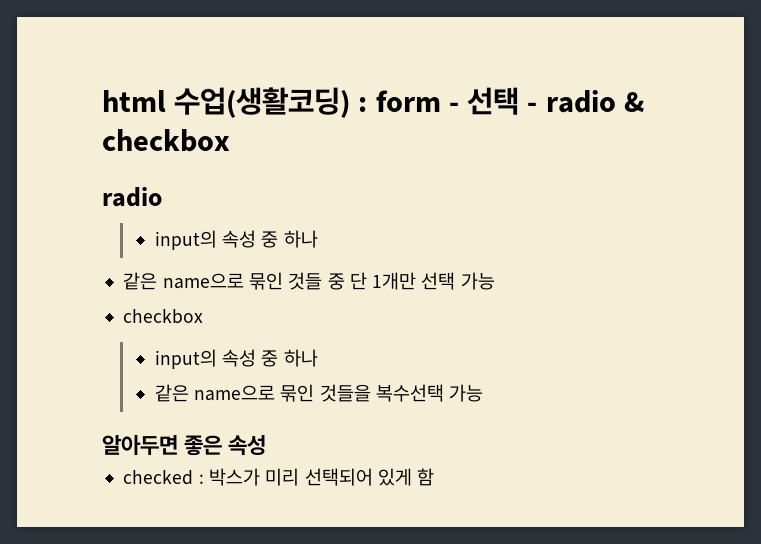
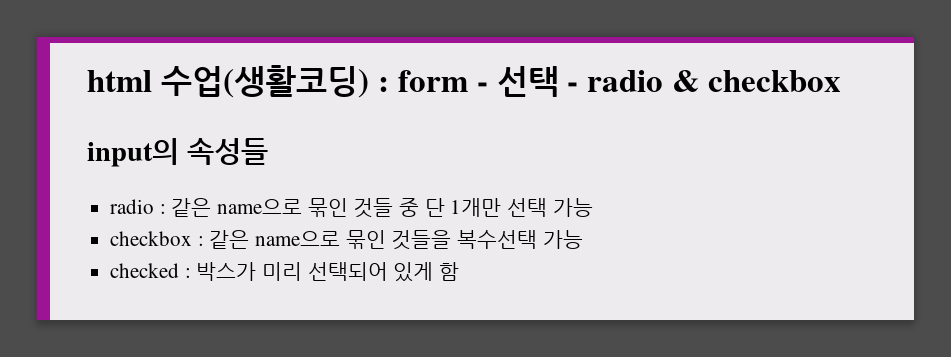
  html 수업(생활코딩) : form - 선택 - radio & checkbox
- radio
- input의 속성 중 하나
- 같은 name으로 묶인 것들 중 단 1개만 선택 가능
- checkbox
- input의 속성 중 하나
- 같은 name으로 묶인 것들을 복수선택 가능
+ input의 속성들
+ radio : 같은 name으로 묶인 것들 중 단 1개만 선택 가능
+ checkbox : 같은 name으로 묶인 것들을 복수선택 가능
- 알아두면 좋은 속성

